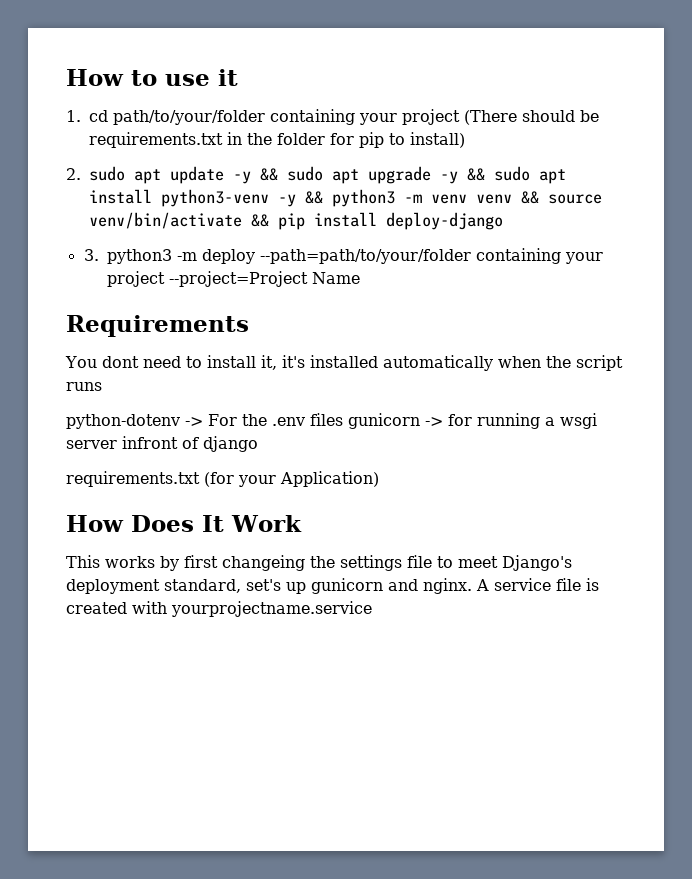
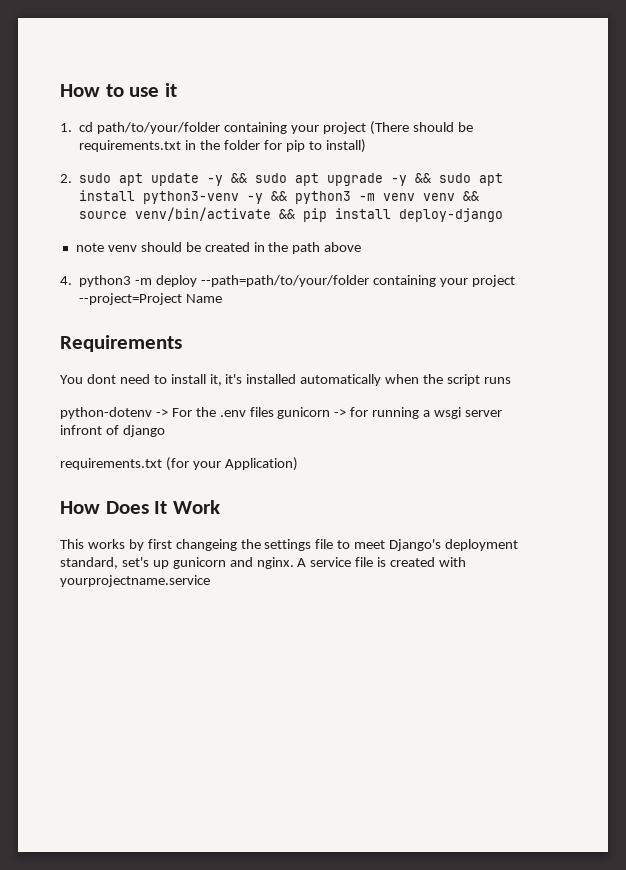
- 3. python3 -m deploy --path=path/to/your/folder containing your project --project=Project Name
+ note venv should be created in the path above
+ 4. python3 -m deploy --path=path/to/your/folder containing your project --project=Project Name

